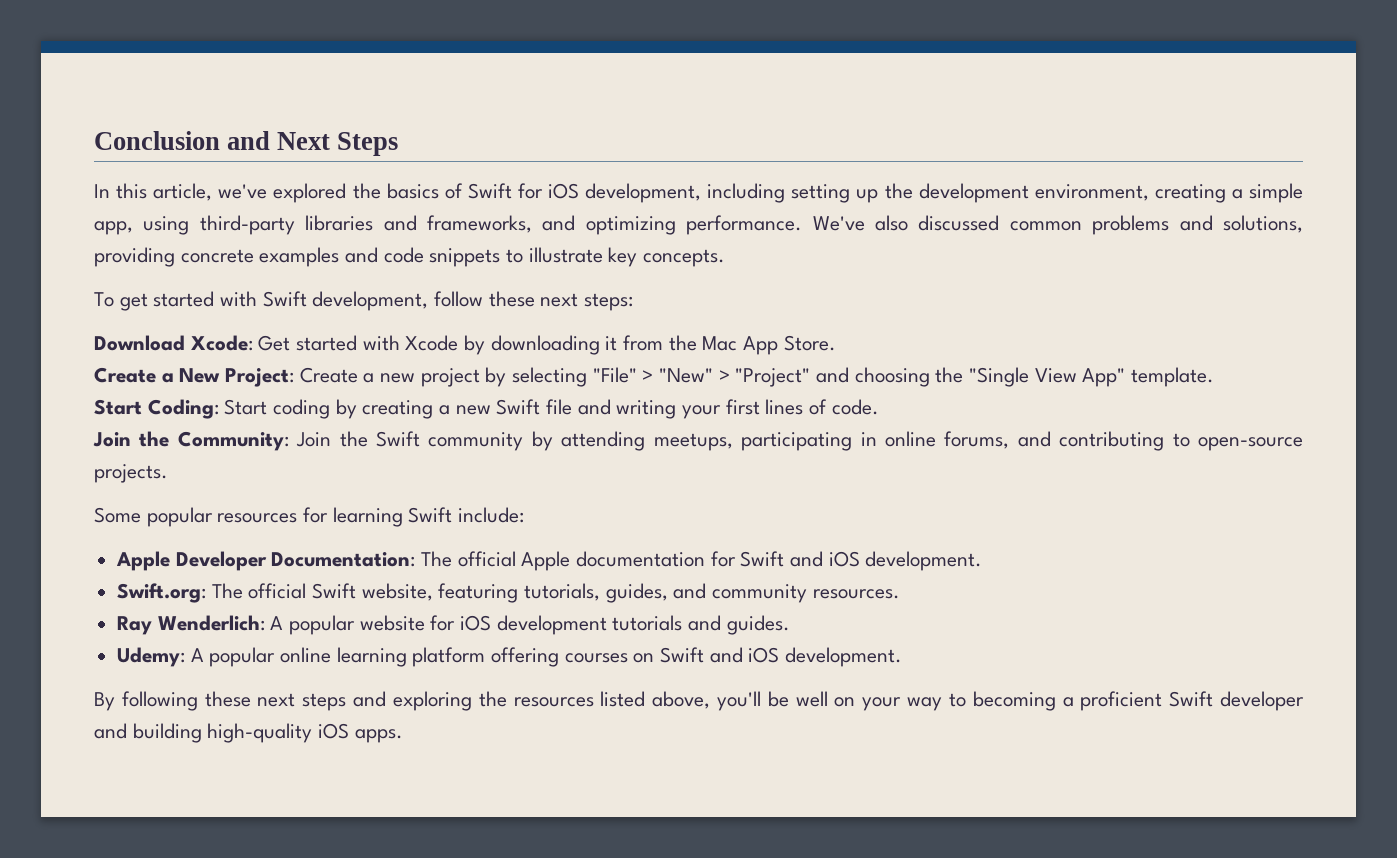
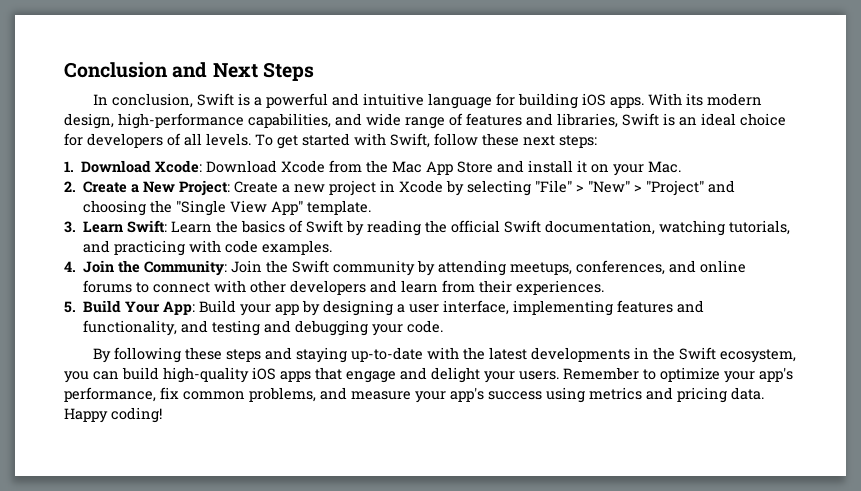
- In this article, we've explored the basics of Swift for iOS development, including setting up the development environment, creating a simple app, using third-party libraries and frameworks, and optimizing performance. We've also discussed common problems and solutions, providing concrete examples and code snippets to illustrate key concepts.
- To get started with Swift development, follow these next steps:
+ In conclusion, Swift is a powerful and intuitive language for building iOS apps. With its modern design, high-performance capabilities, and wide range of features and libraries, Swift is an ideal choice for developers of all levels. To get started with Swift, follow these next steps:
- Download Xcode: Get started with Xcode by downloading it from the Mac App Store.
- Create a New Project: Create a new project by selecting "File" > "New" > "Project" and choosing the "Single View App" template.
+ 1. Download Xcode: Download Xcode from the Mac App Store and install it on your Mac.
+ 2. Create a New Project: Create a new project in Xcode by selecting "File" > "New" > "Project" and choosing the "Single View App" template.
- Start Coding: Start coding by creating a new Swift file and writing your first lines of code.
- Join the Community: Join the Swift community by attending meetups, participating in online forums, and contributing to open-source projects.
- Some popular resources for learning Swift include:
- Apple Developer Documentation: The official Apple documentation for Swift and iOS development.
- Swift.org: The official Swift website, featuring tutorials, guides, and community resources.
- Ray Wenderlich: A popular website for iOS development tutorials and guides.
- Udemy: A popular online learning platform offering courses on Swift and iOS development.
+ 3. Learn Swift: Learn the basics of Swift by reading the official Swift documentation, watching tutorials, and practicing with code examples.
+ 4. Join the Community: Join the Swift community by attending meetups, conferences, and online forums to connect with other developers and learn from their experiences.
+ 5. Build Your App: Build your app by designing a user interface, implementing features and functionality, and testing and debugging your code.
- By following these next steps and exploring the resources listed above, you'll be well on your way to becoming a proficient Swift developer and building high-quality iOS apps.
+ By following these steps and staying up-to-date with the latest developments in the Swift ecosystem, you can build high-quality iOS apps that engage and delight your users. Remember to optimize your app's performance, fix common problems, and measure your app's success using metrics and pricing data. Happy coding!

